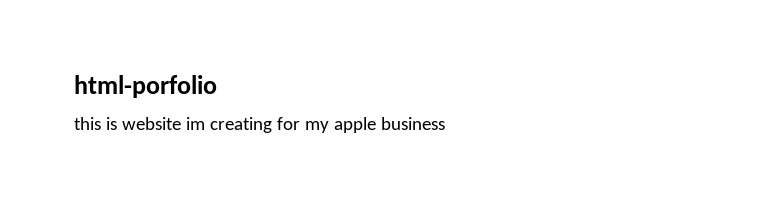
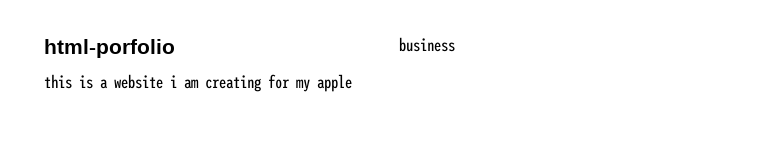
- this is website im creating for my apple business
+ this is a website i am creating for my apple business

